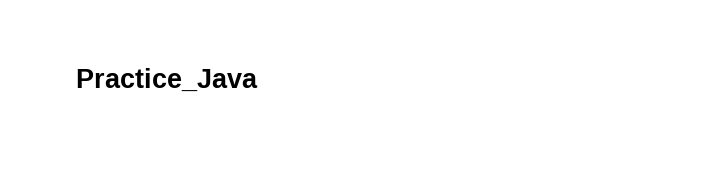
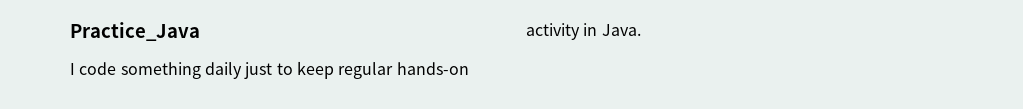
+ I code something daily just to keep regular hands-on activity in Java.

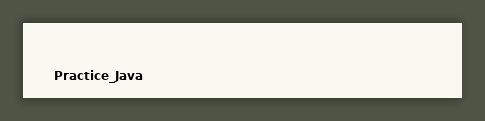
- I code something daily just to keep regular hands-on activity in Java.

